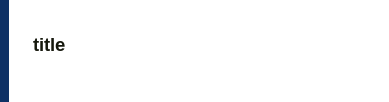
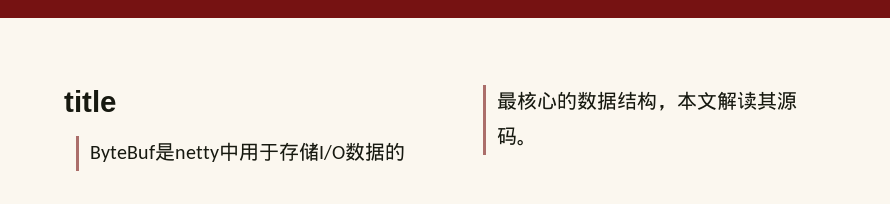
+ ByteBuf是netty中用于存储I/O数据的最核心的数据结构，本文解读其源码。

